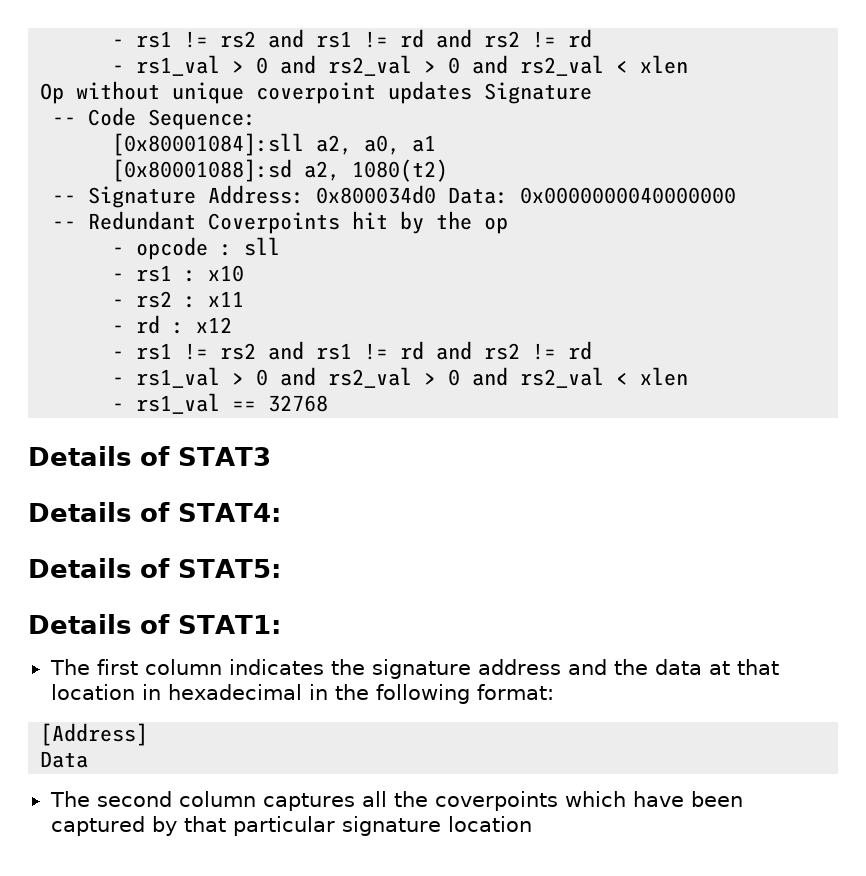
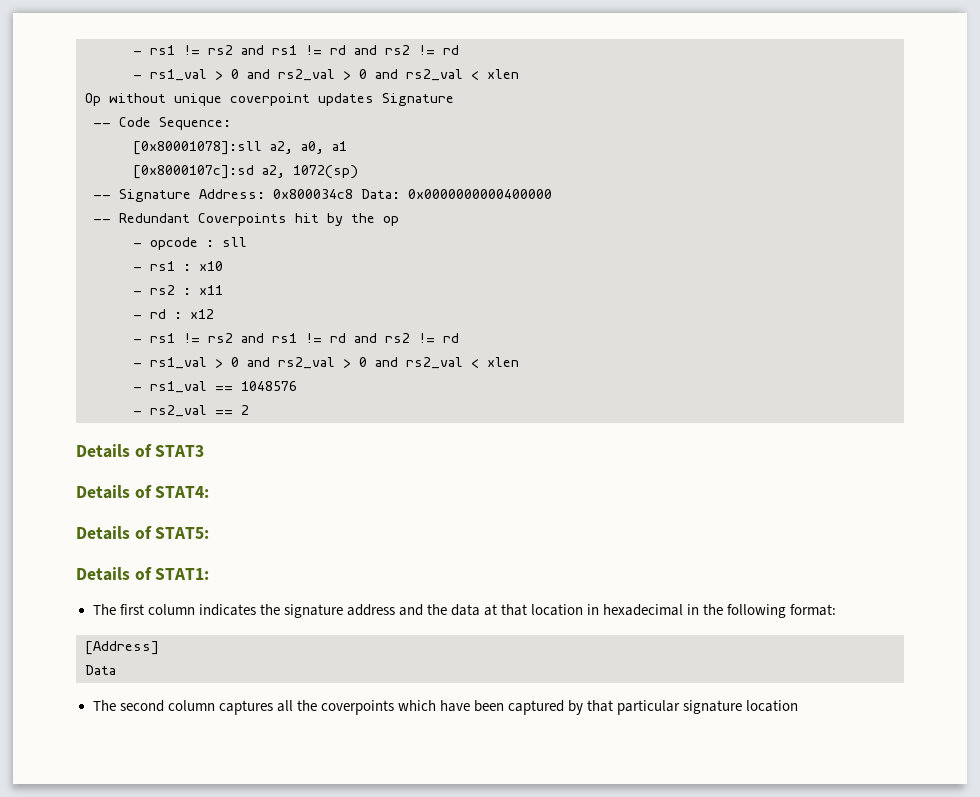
- [0x80001084]:sll a2, a0, a1
+ [0x80001078]:sll a2, a0, a1
- [0x80001088]:sd a2, 1080(t2)
+ [0x8000107c]:sd a2, 1072(sp)
- -- Signature Address: 0x800034d0 Data: 0x0000000040000000
+ -- Signature Address: 0x800034c8 Data: 0x0000000000400000
- - rs1_val == 32768
+ - rs1_val == 1048576
+ - rs2_val == 2

